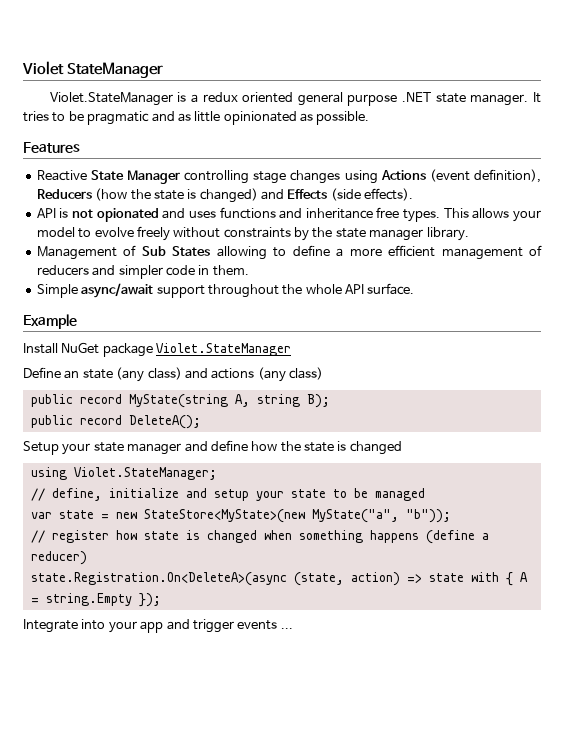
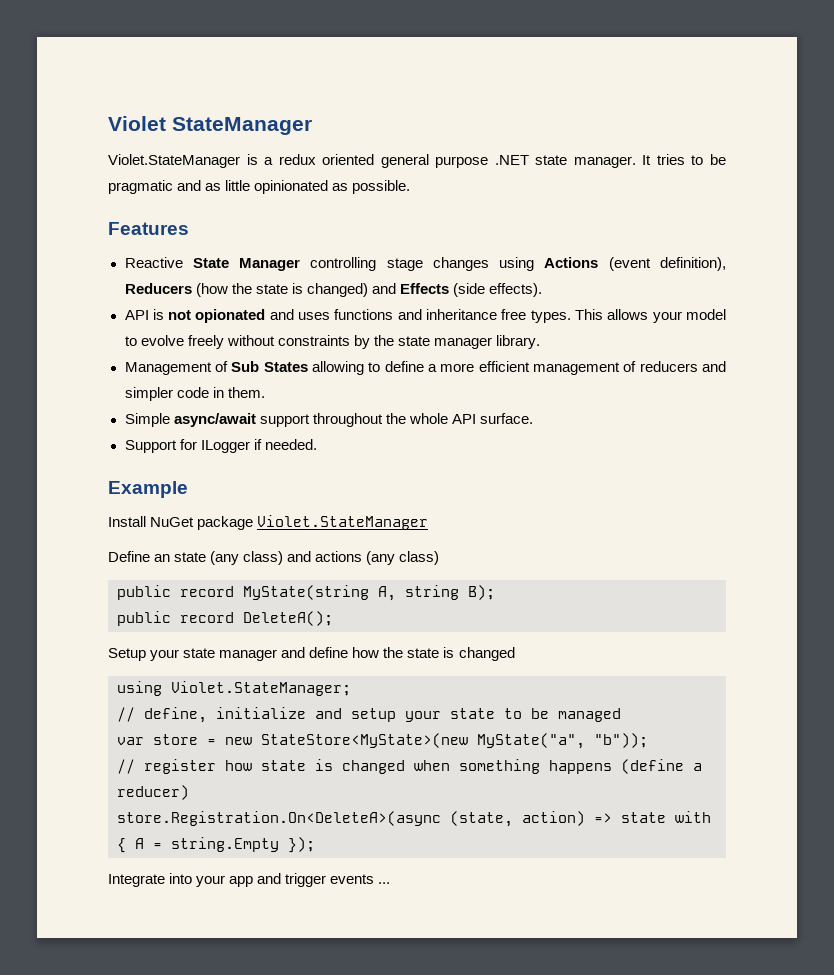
+ Support for ILogger if needed.
- var state = new StateStore<MyState>(new MyState("a", "b"));
+ var store = new StateStore<MyState>(new MyState("a", "b"));
- state.Registration.On<DeleteA>(async (state, action) => state with { A = string.Empty });
+ store.Registration.On<DeleteA>(async (state, action) => state with { A = string.Empty });

